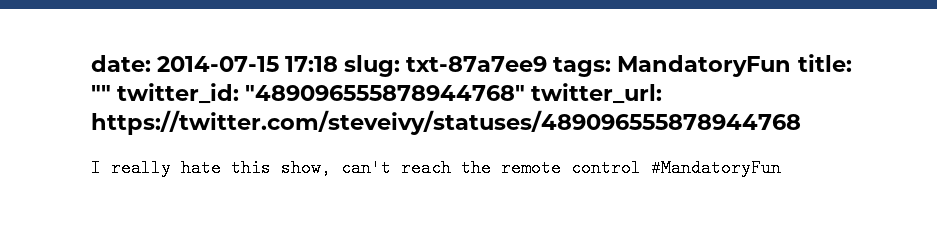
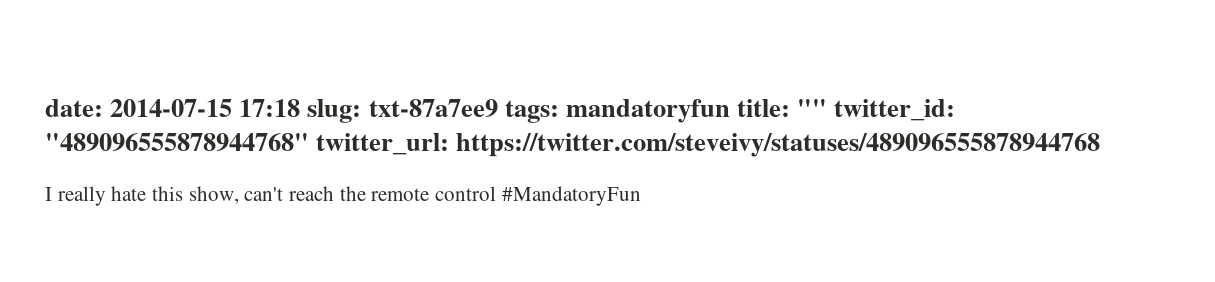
- date: 2014-07-15 17:18 slug: txt-87a7ee9 tags: MandatoryFun title: "" twitter_id: "489096555878944768" twitter_url: https://twitter.com/steveivy/statuses/489096555878944768
+ date: 2014-07-15 17:18 slug: txt-87a7ee9 tags: mandatoryfun title: "" twitter_id: "489096555878944768" twitter_url: https://twitter.com/steveivy/statuses/489096555878944768

